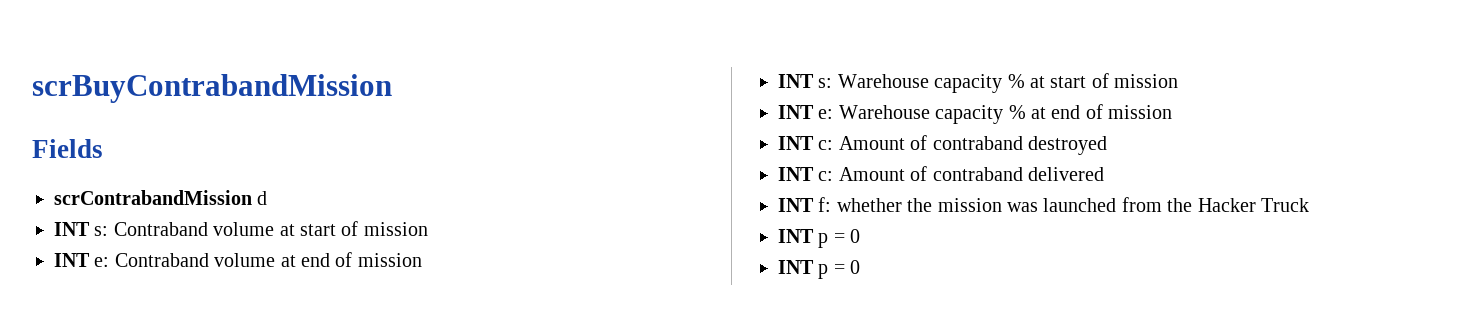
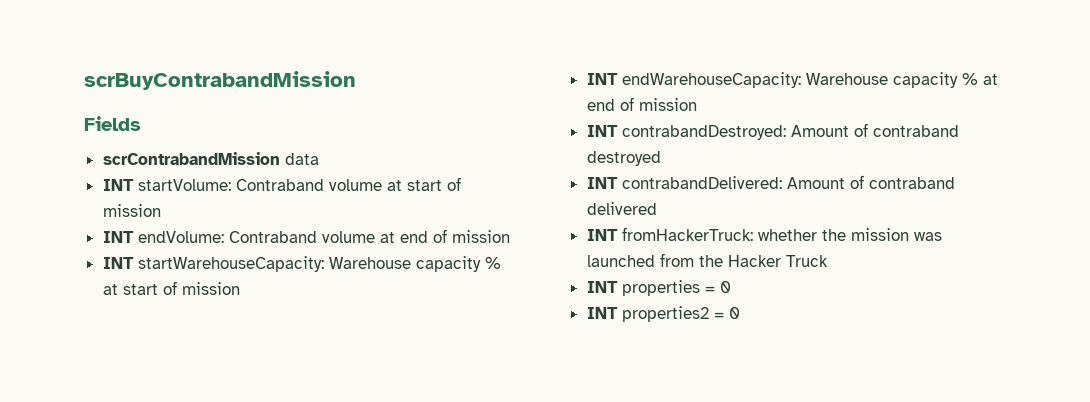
- scrContrabandMission d
- INT s: Contraband volume at start of mission
+ scrContrabandMission data
+ INT startVolume: Contraband volume at start of mission
- INT e: Contraband volume at end of mission
+ INT endVolume: Contraband volume at end of mission
- INT s: Warehouse capacity % at start of mission
+ INT startWarehouseCapacity: Warehouse capacity % at start of mission
- INT e: Warehouse capacity % at end of mission
+ INT endWarehouseCapacity: Warehouse capacity % at end of mission
- INT c: Amount of contraband destroyed
+ INT contrabandDestroyed: Amount of contraband destroyed
- INT c: Amount of contraband delivered
+ INT contrabandDelivered: Amount of contraband delivered
- INT f: whether the mission was launched from the Hacker Truck
- INT p = 0
- INT p = 0
+ INT fromHackerTruck: whether the mission was launched from the Hacker Truck
+ INT properties = 0
+ INT properties2 = 0

